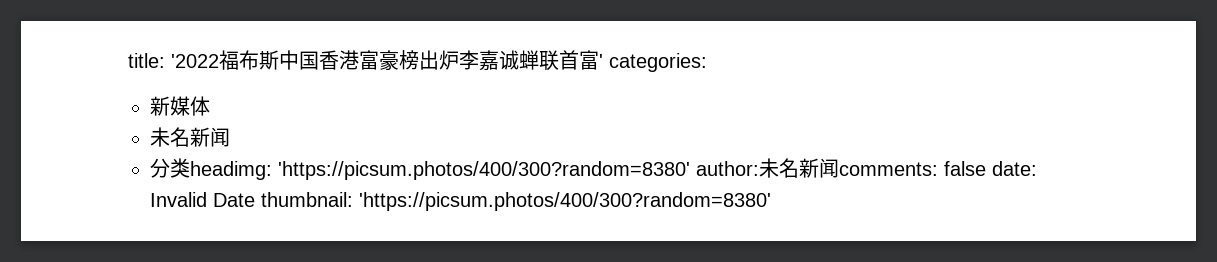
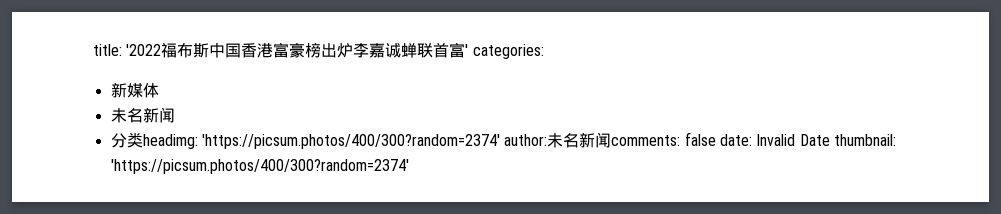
- 分类headimg: 'https://picsum.photos/400/300?random=8380' author:未名新闻comments: false date: Invalid Date thumbnail: 'https://picsum.photos/400/300?random=8380'
+ 分类headimg: 'https://picsum.photos/400/300?random=2374' author:未名新闻comments: false date: Invalid Date thumbnail: 'https://picsum.photos/400/300?random=2374'

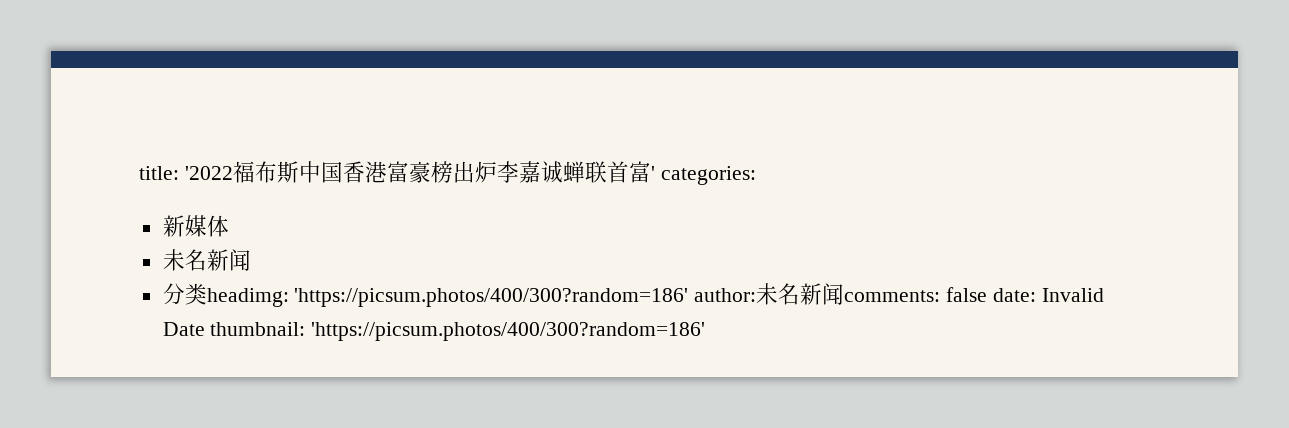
- 分类headimg: 'https://picsum.photos/400/300?random=2374' author:未名新闻comments: false date: Invalid Date thumbnail: 'https://picsum.photos/400/300?random=2374'
+ 分类headimg: 'https://picsum.photos/400/300?random=186' author:未名新闻comments: false date: Invalid Date thumbnail: 'https://picsum.photos/400/300?random=186'

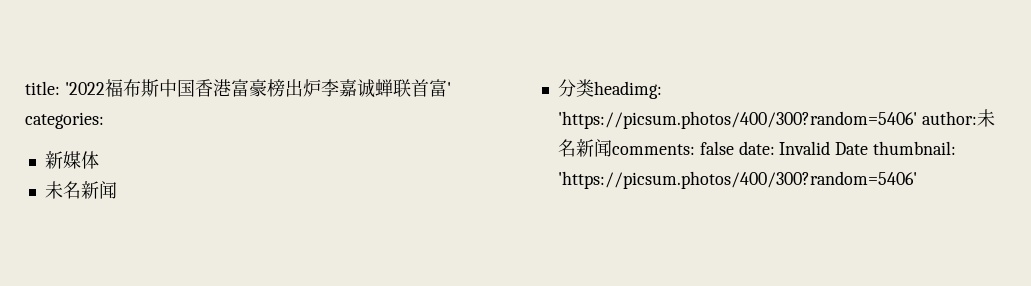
- 分类headimg: 'https://picsum.photos/400/300?random=186' author:未名新闻comments: false date: Invalid Date thumbnail: 'https://picsum.photos/400/300?random=186'
+ 分类headimg: 'https://picsum.photos/400/300?random=5406' author:未名新闻comments: false date: Invalid Date thumbnail: 'https://picsum.photos/400/300?random=5406'

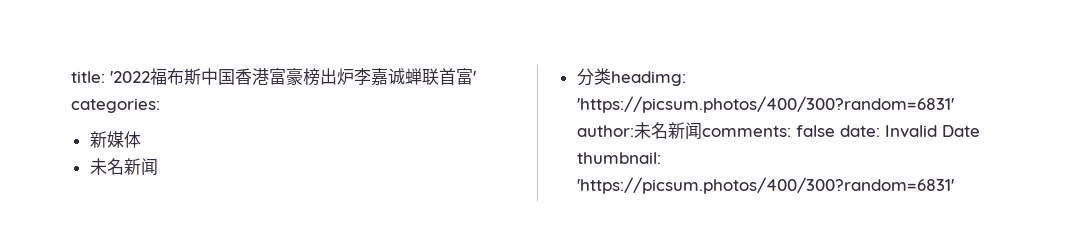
- 分类headimg: 'https://picsum.photos/400/300?random=5406' author:未名新闻comments: false date: Invalid Date thumbnail: 'https://picsum.photos/400/300?random=5406'
+ 分类headimg: 'https://picsum.photos/400/300?random=6831' author:未名新闻comments: false date: Invalid Date thumbnail: 'https://picsum.photos/400/300?random=6831'

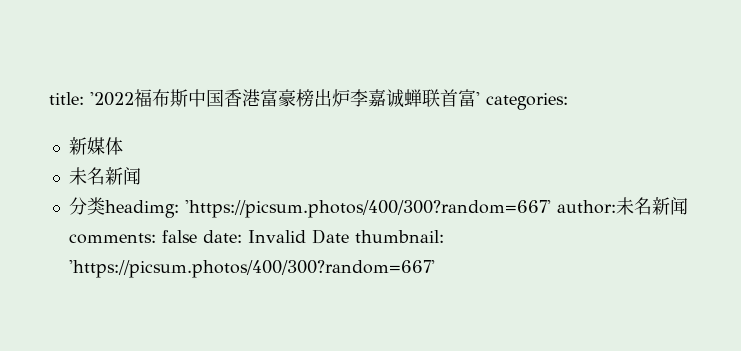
- 分类headimg: 'https://picsum.photos/400/300?random=6831' author:未名新闻comments: false date: Invalid Date thumbnail: 'https://picsum.photos/400/300?random=6831'
+ 分类headimg: 'https://picsum.photos/400/300?random=667' author:未名新闻comments: false date: Invalid Date thumbnail: 'https://picsum.photos/400/300?random=667'

